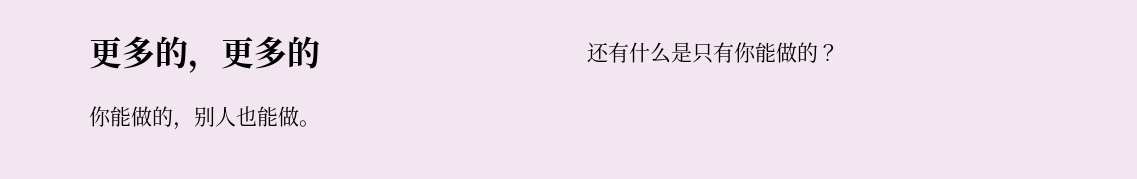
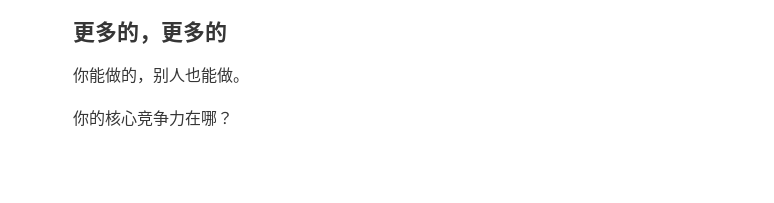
- 还有什么是只有你能做的？
+ 你的核心竞争力在哪？

